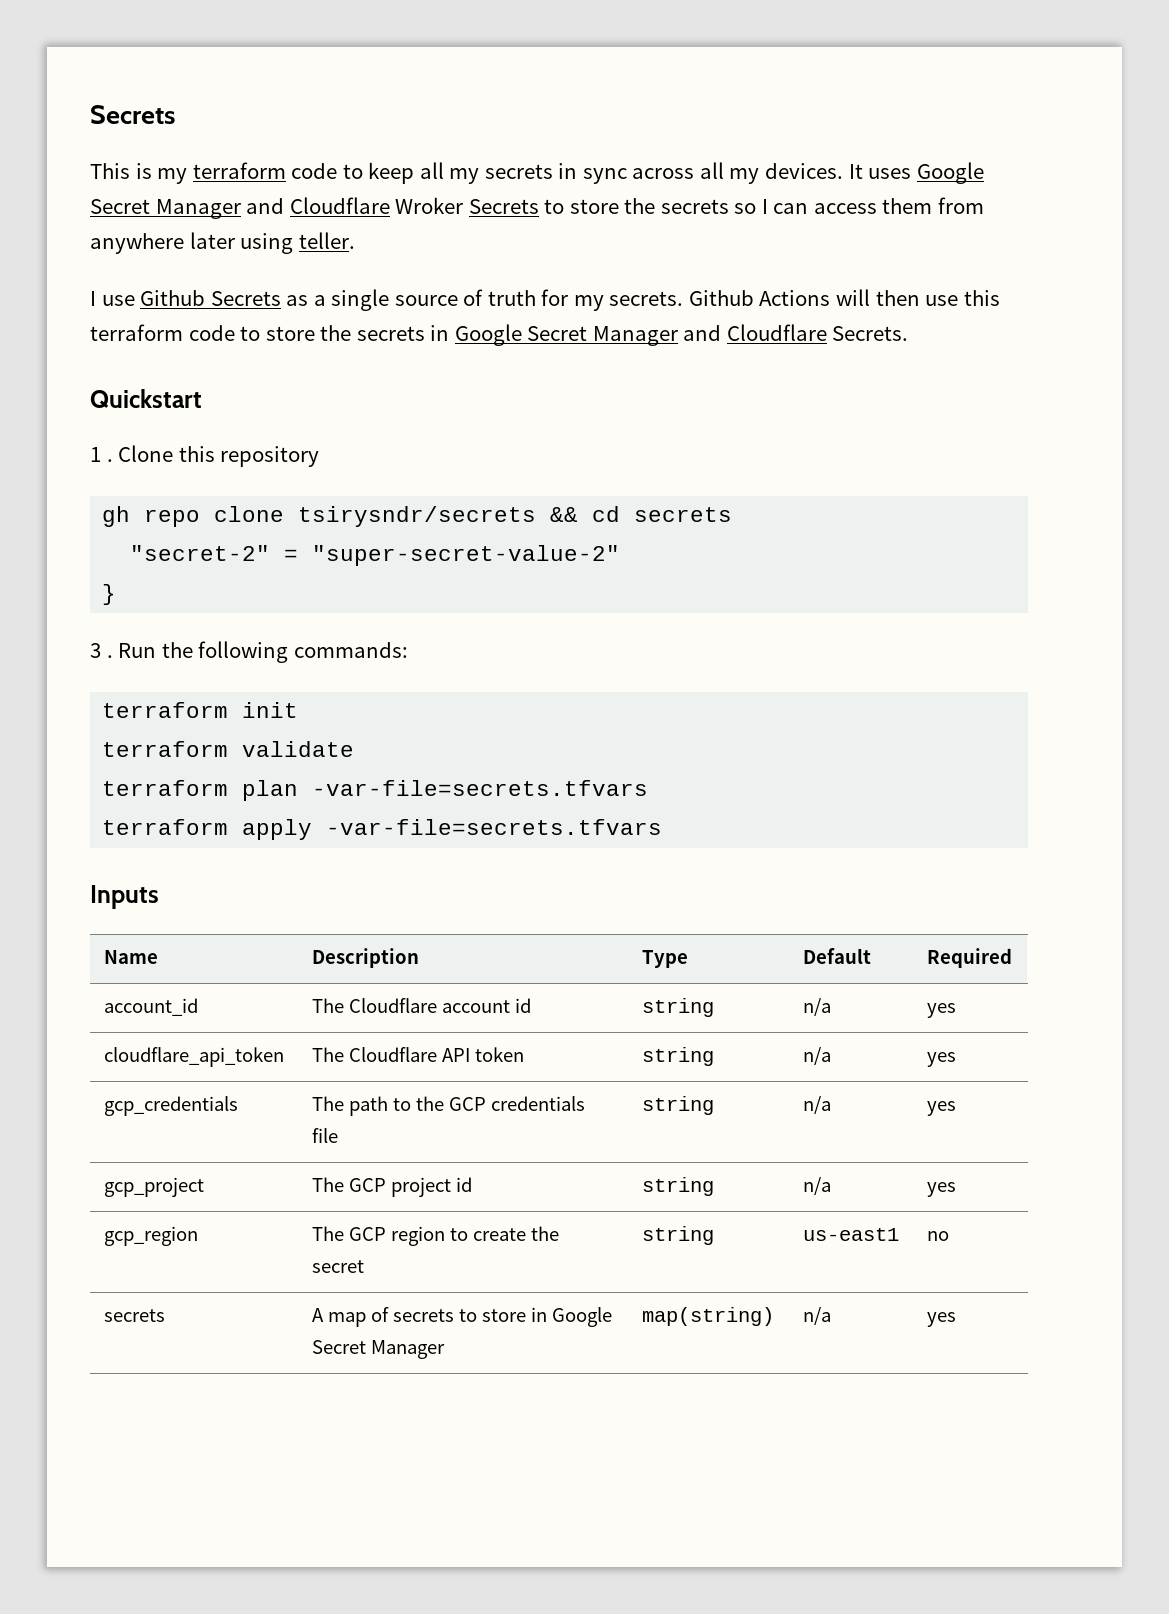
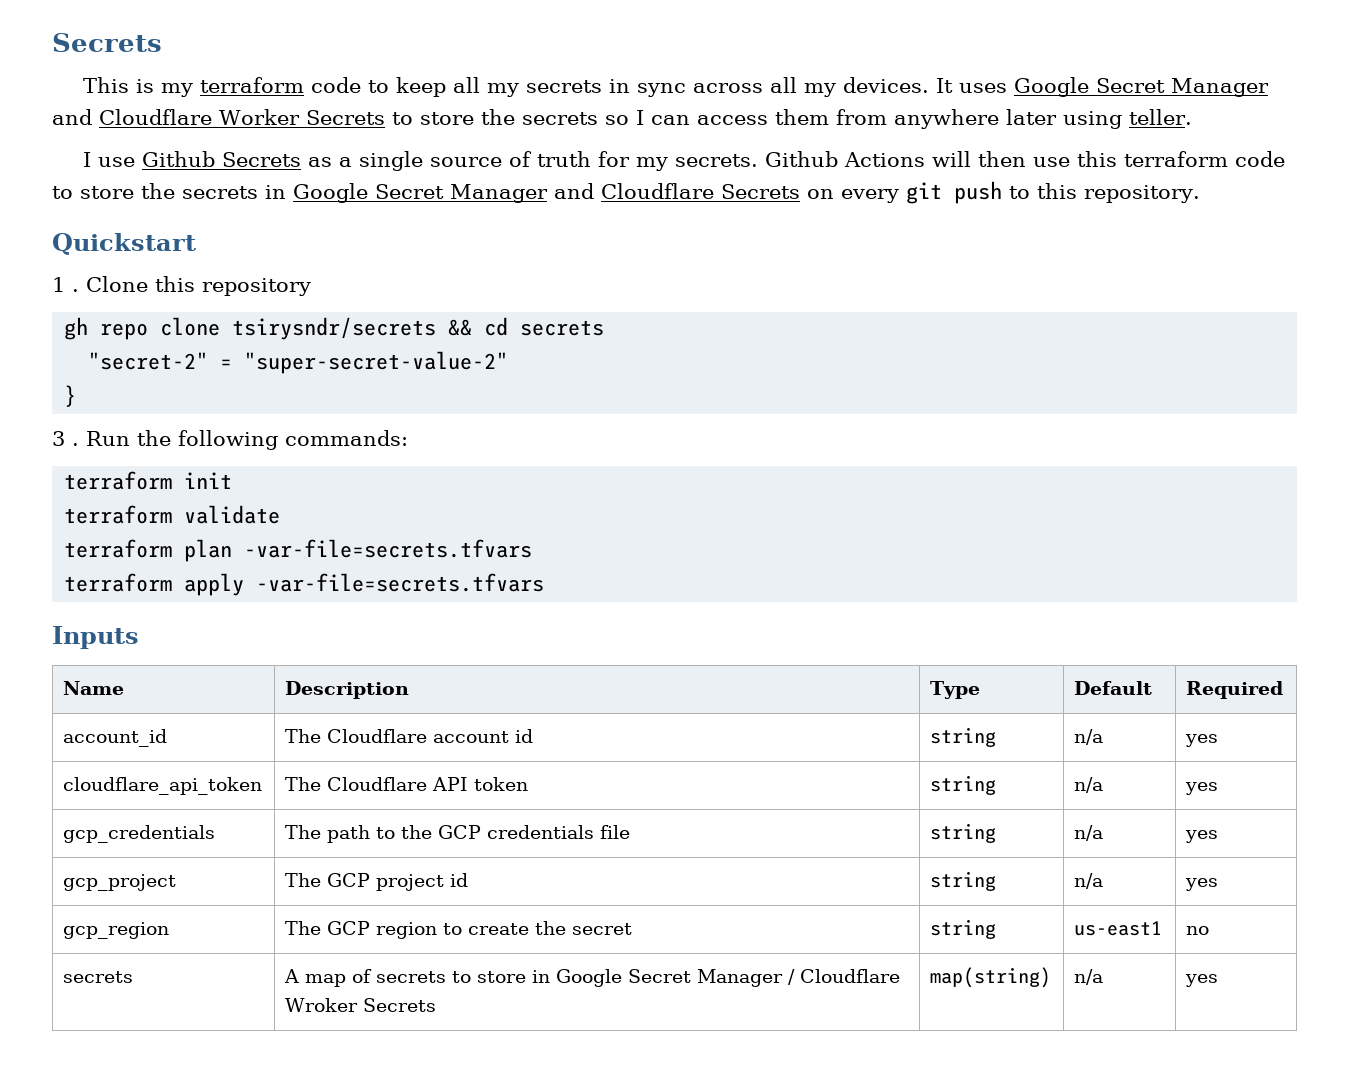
- It uses Google Secret Manager and Cloudflare Wroker Secrets to store the secrets so I can access them from anywhere later using teller.
+ It uses Google Secret Manager and Cloudflare Worker Secrets to store the secrets so I can access them from anywhere later using teller.
- Github Actions will then use this terraform code to store the secrets in Google Secret Manager and Cloudflare Secrets.
+ Github Actions will then use this terraform code to store the secrets in Google Secret Manager and Cloudflare Secrets on every git push to this repository.
- secrets | A map of secrets to store in Google Secret Manager | map(string) | n/a | yes
+ secrets | A map of secrets to store in Google Secret Manager / Cloudflare Wroker Secrets | map(string) | n/a | yes

